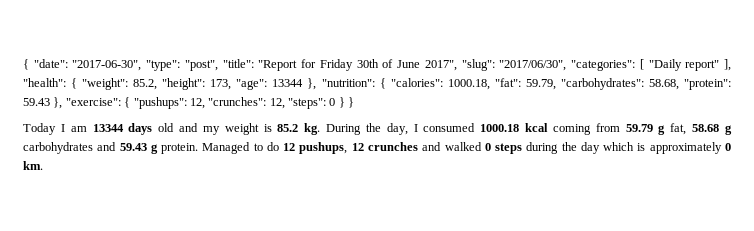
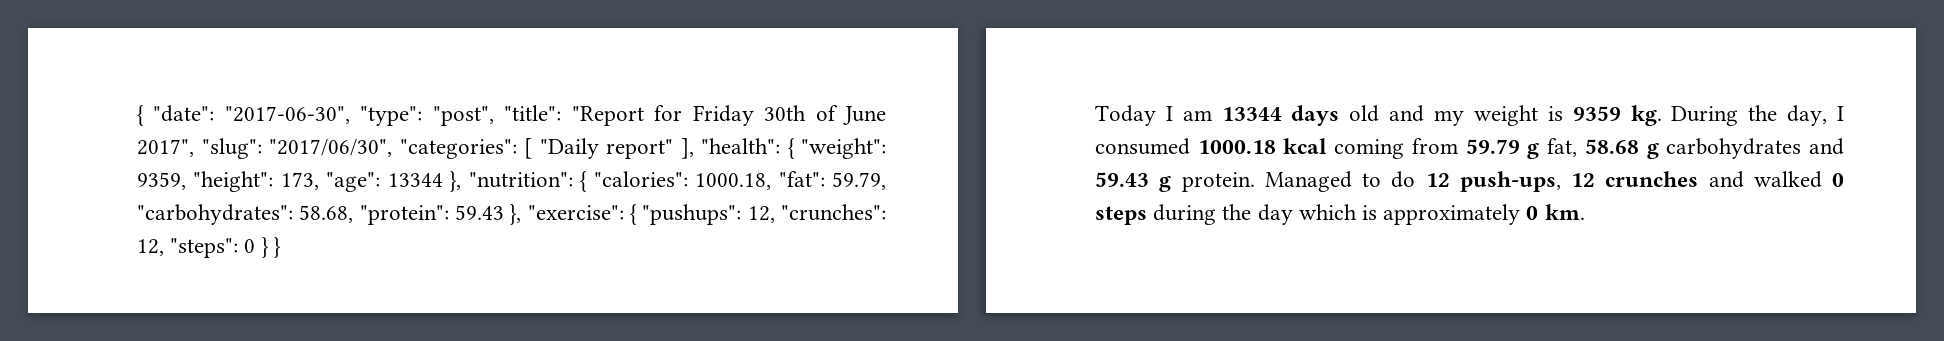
- { "date": "2017-06-30", "type": "post", "title": "Report for Friday 30th of June 2017", "slug": "2017/06/30", "categories": [ "Daily report" ], "health": { "weight": 85.2, "height": 173, "age": 13344 }, "nutrition": { "calories": 1000.18, "fat": 59.79, "carbohydrates": 58.68, "protein": 59.43 }, "exercise": { "pushups": 12, "crunches": 12, "steps": 0 } }
+ { "date": "2017-06-30", "type": "post", "title": "Report for Friday 30th of June 2017", "slug": "2017/06/30", "categories": [ "Daily report" ], "health": { "weight": 9359, "height": 173, "age": 13344 }, "nutrition": { "calories": 1000.18, "fat": 59.79, "carbohydrates": 58.68, "protein": 59.43 }, "exercise": { "pushups": 12, "crunches": 12, "steps": 0 } }
- Today I am 13344 days old and my weight is 85.2 kg.
+ Today I am 13344 days old and my weight is 9359 kg.
- Managed to do 12 pushups, 12 crunches and walked 0 steps during the day which is approximately 0 km.
+ Managed to do 12 push-ups, 12 crunches and walked 0 steps during the day which is approximately 0 km.

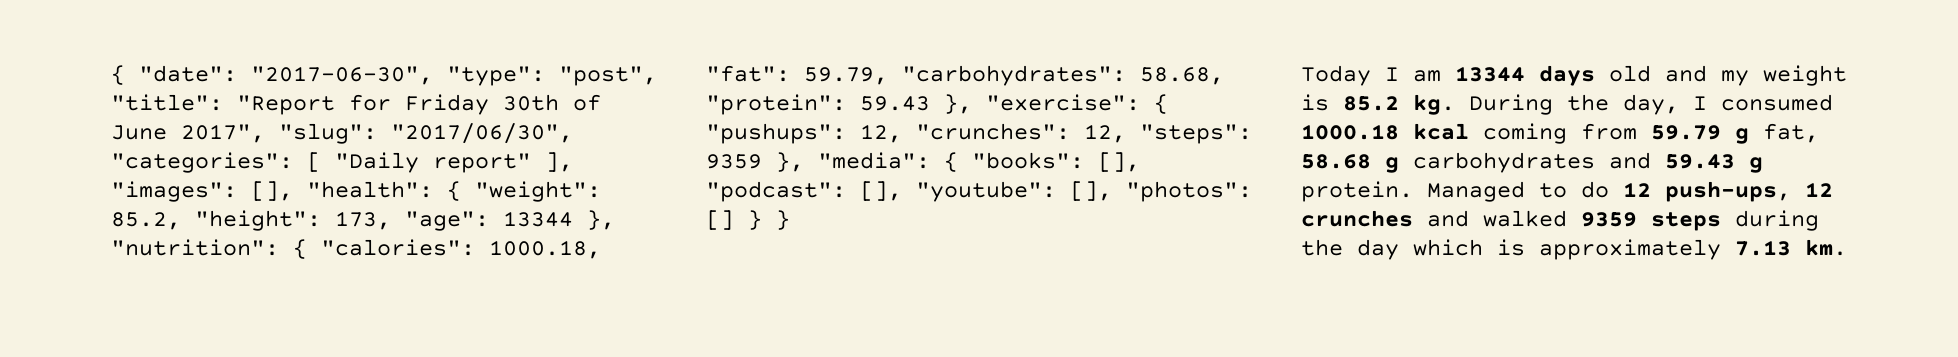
- { "date": "2017-06-30", "type": "post", "title": "Report for Friday 30th of June 2017", "slug": "2017/06/30", "categories": [ "Daily report" ], "health": { "weight": 9359, "height": 173, "age": 13344 }, "nutrition": { "calories": 1000.18, "fat": 59.79, "carbohydrates": 58.68, "protein": 59.43 }, "exercise": { "pushups": 12, "crunches": 12, "steps": 0 } }
+ { "date": "2017-06-30", "type": "post", "title": "Report for Friday 30th of June 2017", "slug": "2017/06/30", "categories": [ "Daily report" ], "images": [], "health": { "weight": 85.2, "height": 173, "age": 13344 }, "nutrition": { "calories": 1000.18, "fat": 59.79, "carbohydrates": 58.68, "protein": 59.43 }, "exercise": { "pushups": 12, "crunches": 12, "steps": 9359 }, "media": { "books": [], "podcast": [], "youtube": [], "photos": [] } }
- Today I am 13344 days old and my weight is 9359 kg.
+ Today I am 13344 days old and my weight is 85.2 kg.
- Managed to do 12 push-ups, 12 crunches and walked 0 steps during the day which is approximately 0 km.
+ Managed to do 12 push-ups, 12 crunches and walked 9359 steps during the day which is approximately 7.13 km.

